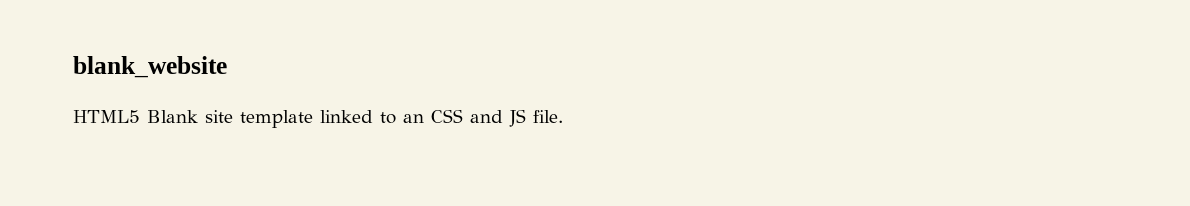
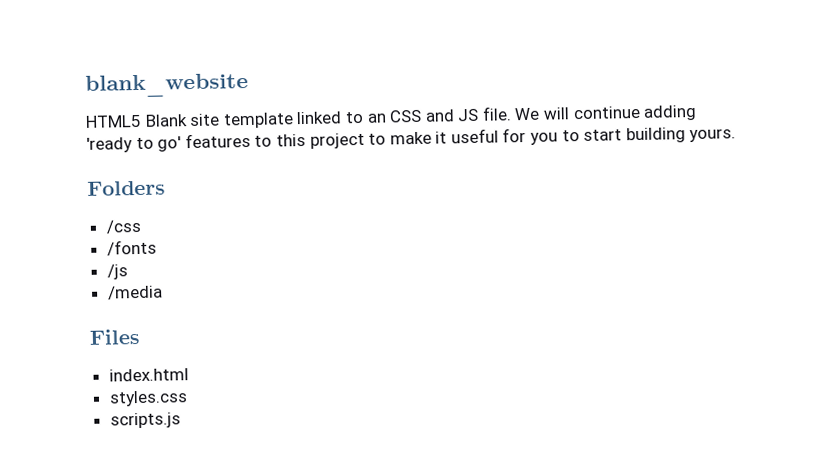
+ We will continue adding 'ready to go' features to this project to make it useful for you to start building yours.
+ Folders
+ /css
+ /fonts
+ /js
+ /media
+ Files
+ index.html
+ styles.css
+ scripts.js

